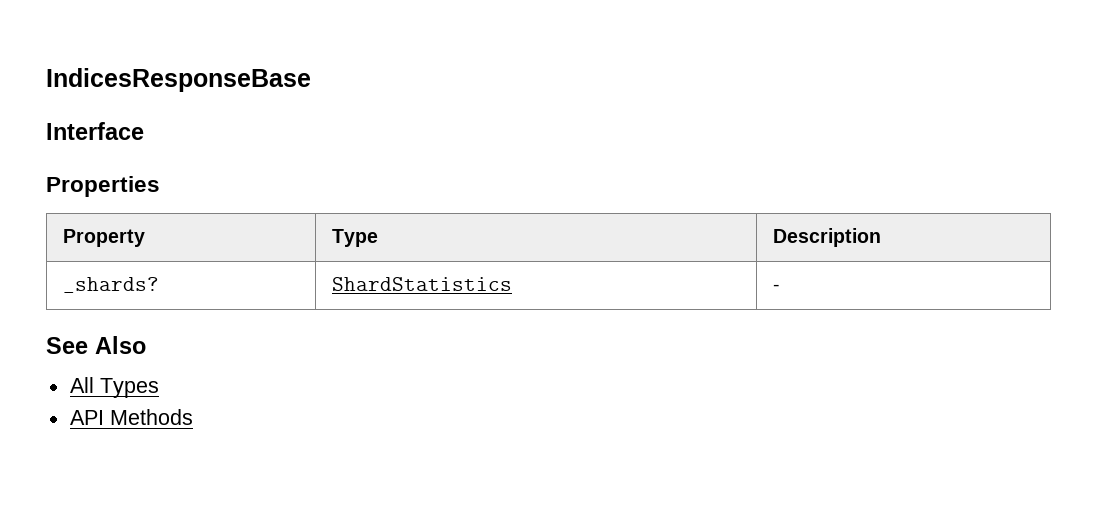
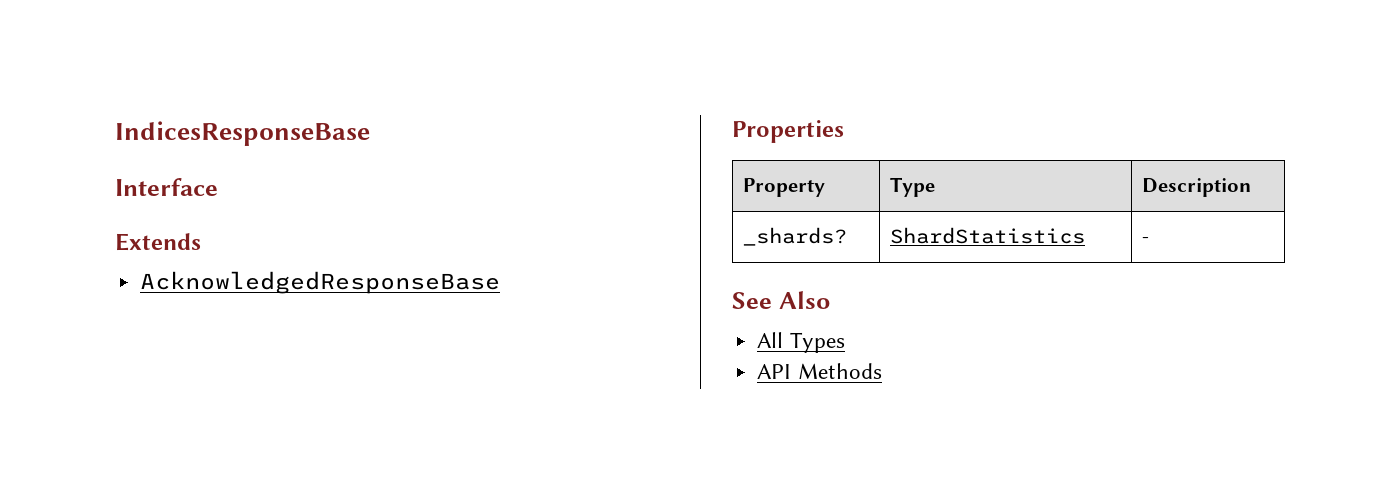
+ Extends
+ AcknowledgedResponseBase

